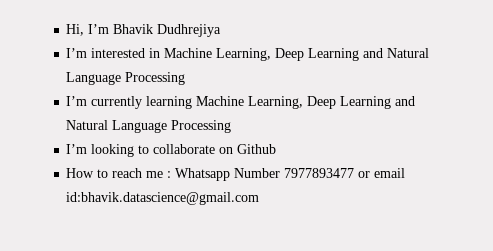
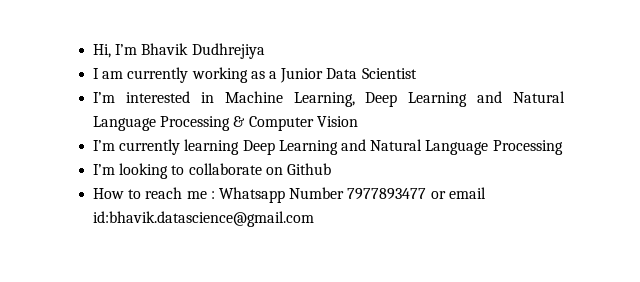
+ I am currently working as a Junior Data Scientist
- I’m interested in Machine Learning, Deep Learning and Natural Language Processing
+ I’m interested in Machine Learning, Deep Learning and Natural Language Processing & Computer Vision
- I’m currently learning Machine Learning, Deep Learning and Natural Language Processing
+ I’m currently learning Deep Learning and Natural Language Processing

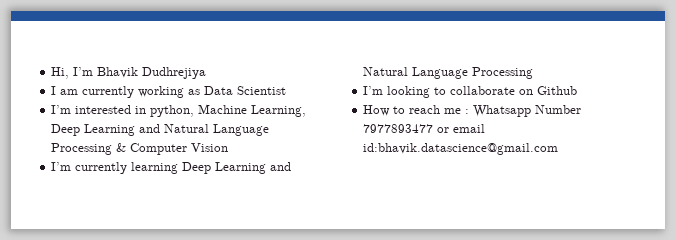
- I am currently working as a Junior Data Scientist
+ I am currently working as Data Scientist
- I’m interested in Machine Learning, Deep Learning and Natural Language Processing & Computer Vision
+ I’m interested in python, Machine Learning, Deep Learning and Natural Language Processing & Computer Vision

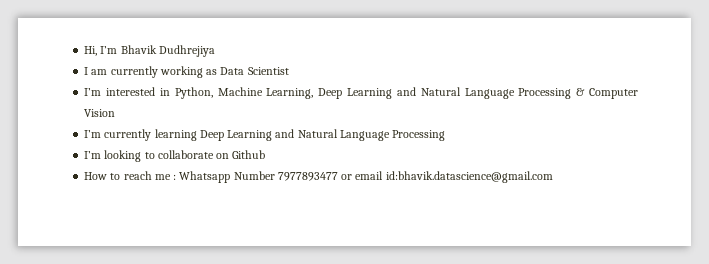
- I’m interested in python, Machine Learning, Deep Learning and Natural Language Processing & Computer Vision
+ I’m interested in Python, Machine Learning, Deep Learning and Natural Language Processing & Computer Vision

